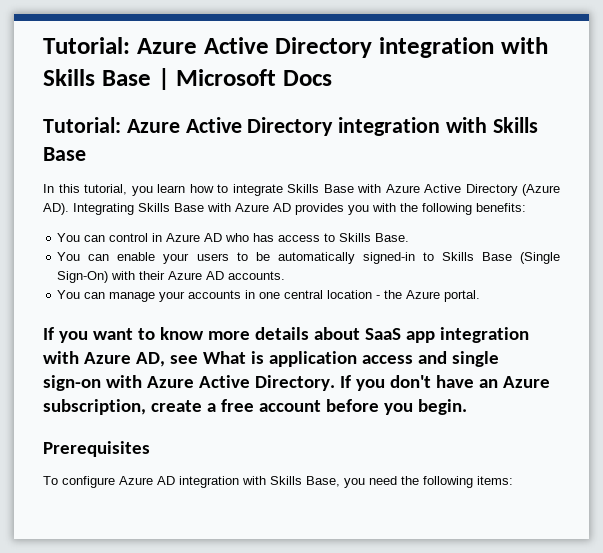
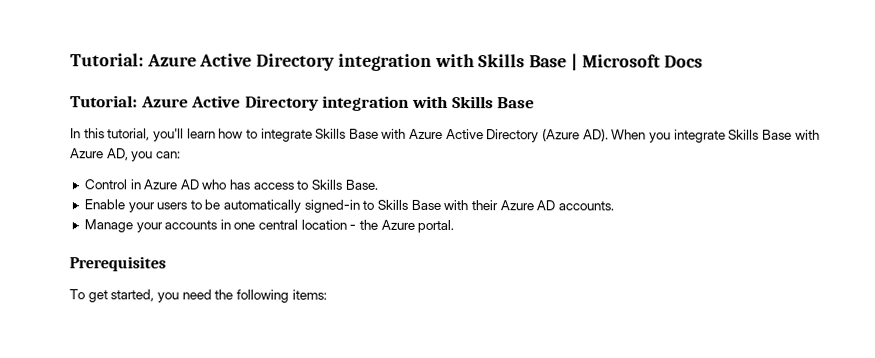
- In this tutorial, you learn how to integrate Skills Base with Azure Active Directory (Azure AD). Integrating Skills Base with Azure AD provides you with the following benefits:
- You can control in Azure AD who has access to Skills Base.
+ In this tutorial, you'll learn how to integrate Skills Base with Azure Active Directory (Azure AD). When you integrate Skills Base with Azure AD, you can:
+ Control in Azure AD who has access to Skills Base.
- You can enable your users to be automatically signed-in to Skills Base (Single Sign-On) with their Azure AD accounts.
+ Enable your users to be automatically signed-in to Skills Base with their Azure AD accounts.
- You can manage your accounts in one central location - the Azure portal.
+ Manage your accounts in one central location - the Azure portal.
- If you want to know more details about SaaS app integration with Azure AD, see What is application access and single sign-on with Azure Active Directory. If you don't have an Azure subscription, create a free account before you begin.
  Prerequisites
- To configure Azure AD integration with Skills Base, you need the following items:
+ To get started, you need the following items:

